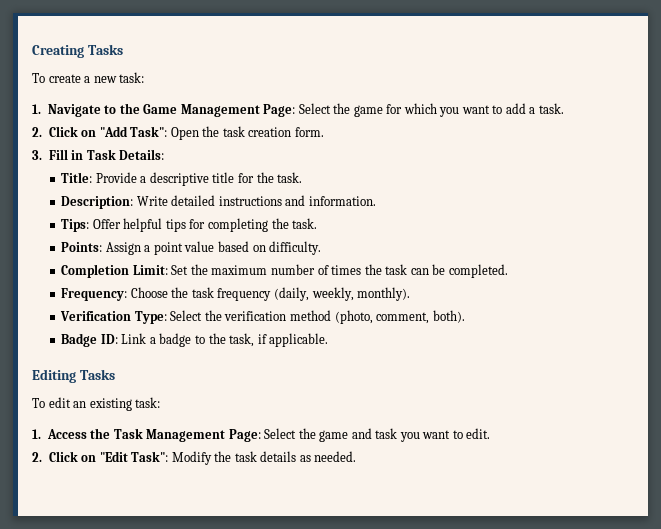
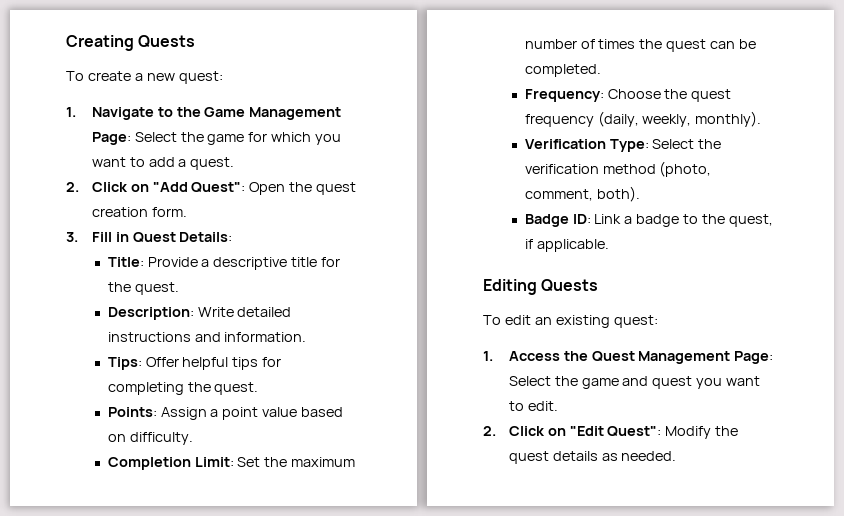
- Creating Tasks
+ Creating Quests
- To create a new task:
+ To create a new quest:
- 1. Navigate to the Game Management Page: Select the game for which you want to add a task.
+ 1. Navigate to the Game Management Page: Select the game for which you want to add a quest.
- 2. Click on "Add Task": Open the task creation form.
+ 2. Click on "Add Quest": Open the quest creation form.
- 3. Fill in Task Details:
+ 3. Fill in Quest Details:
- Title: Provide a descriptive title for the task.
+ Title: Provide a descriptive title for the quest.
- Tips: Offer helpful tips for completing the task.
+ Tips: Offer helpful tips for completing the quest.
- Completion Limit: Set the maximum number of times the task can be completed.
+ Completion Limit: Set the maximum number of times the quest can be completed.
- Frequency: Choose the task frequency (daily, weekly, monthly).
+ Frequency: Choose the quest frequency (daily, weekly, monthly).
- Badge ID: Link a badge to the task, if applicable.
+ Badge ID: Link a badge to the quest, if applicable.
- Editing Tasks
+ Editing Quests
- To edit an existing task:
+ To edit an existing quest:
- 1. Access the Task Management Page: Select the game and task you want to edit.
+ 1. Access the Quest Management Page: Select the game and quest you want to edit.
- 2. Click on "Edit Task": Modify the task details as needed.
+ 2. Click on "Edit Quest": Modify the quest details as needed.

